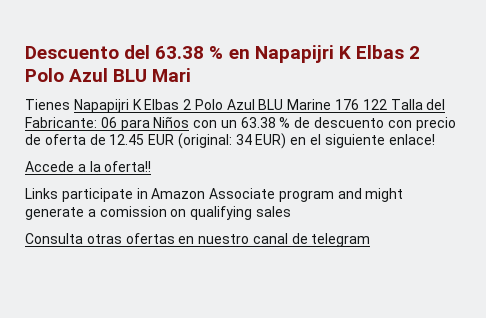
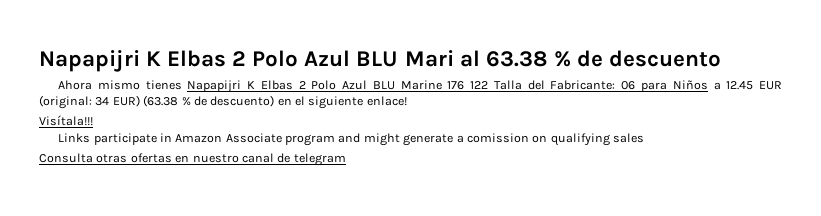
- Descuento del 63.38 % en Napapijri K Elbas 2 Polo Azul BLU Mari
- Tienes Napapijri K Elbas 2 Polo Azul BLU Marine 176 122 Talla del Fabricante: 06 para Niños con un 63.38 % de descuento con precio de oferta de 12.45 EUR (original: 34 EUR) en el siguiente enlace!
+ Napapijri K Elbas 2 Polo Azul BLU Mari al 63.38 % de descuento
+ Ahora mismo tienes Napapijri K Elbas 2 Polo Azul BLU Marine 176 122 Talla del Fabricante: 06 para Niños a 12.45 EUR (original: 34 EUR) (63.38 % de descuento) en el siguiente enlace!
- Accede a la oferta!!
+ Visítala!!!

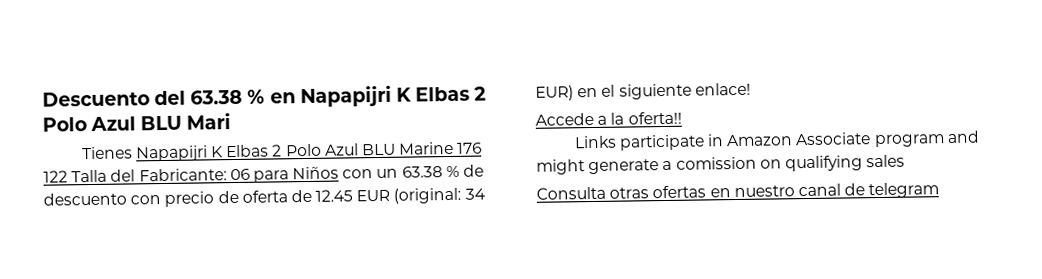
- Napapijri K Elbas 2 Polo Azul BLU Mari al 63.38 % de descuento
- Ahora mismo tienes Napapijri K Elbas 2 Polo Azul BLU Marine 176 122 Talla del Fabricante: 06 para Niños a 12.45 EUR (original: 34 EUR) (63.38 % de descuento) en el siguiente enlace!
+ Descuento del 63.38 % en Napapijri K Elbas 2 Polo Azul BLU Mari
+ Tienes Napapijri K Elbas 2 Polo Azul BLU Marine 176 122 Talla del Fabricante: 06 para Niños con un 63.38 % de descuento con precio de oferta de 12.45 EUR (original: 34 EUR) en el siguiente enlace!
- Visítala!!!
+ Accede a la oferta!!

